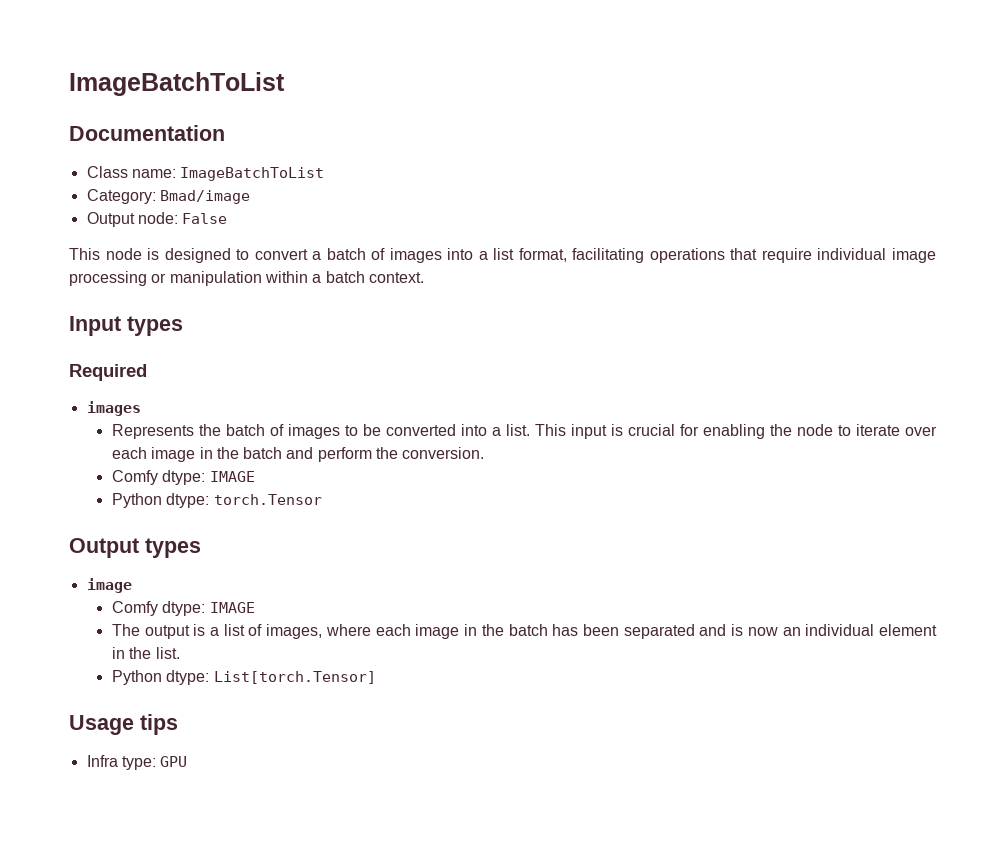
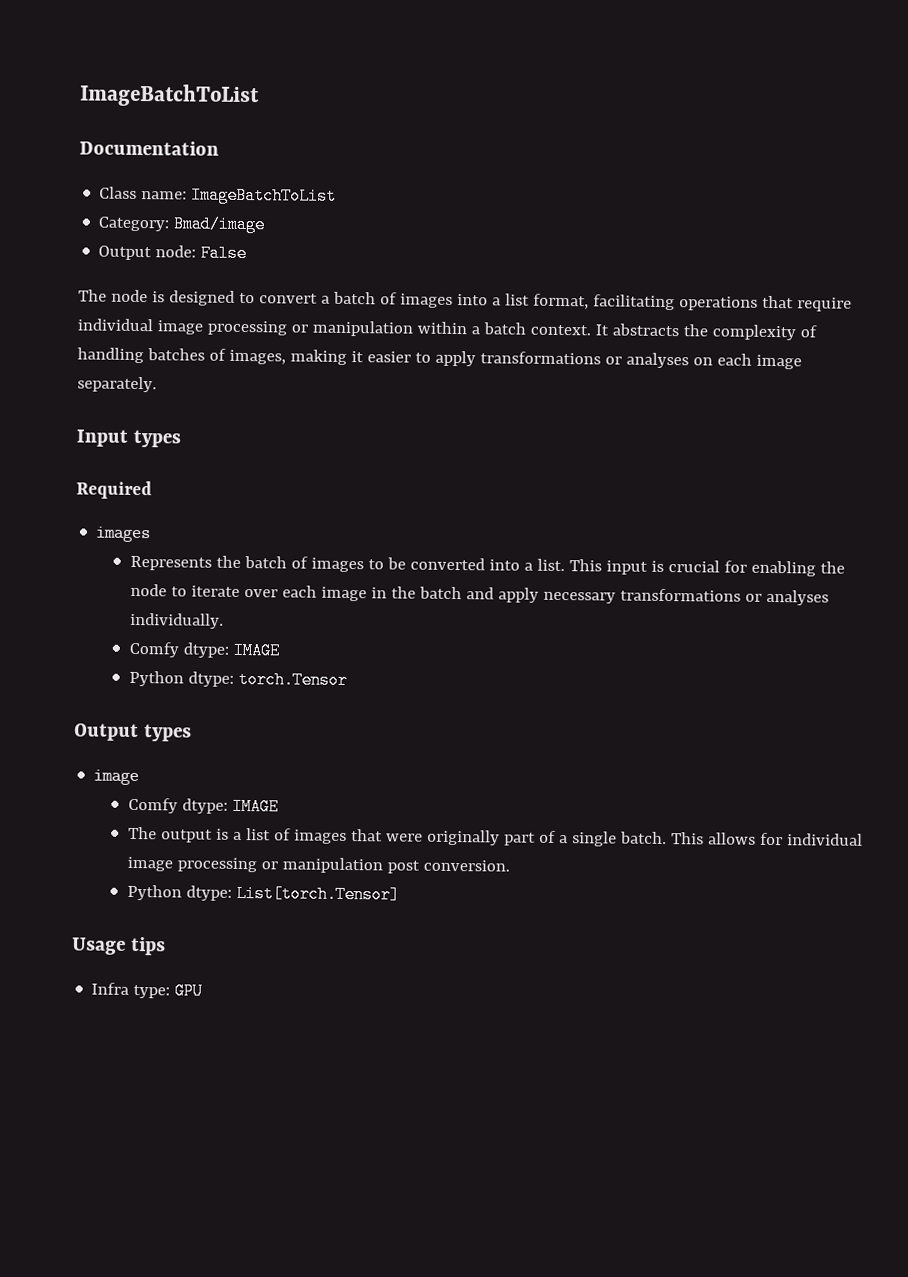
- This node is designed to convert a batch of images into a list format, facilitating operations that require individual image processing or manipulation within a batch context.
+ The node is designed to convert a batch of images into a list format, facilitating operations that require individual image processing or manipulation within a batch context. It abstracts the complexity of handling batches of images, making it easier to apply transformations or analyses on each image separately.
- This input is crucial for enabling the node to iterate over each image in the batch and perform the conversion.
+ This input is crucial for enabling the node to iterate over each image in the batch and apply necessary transformations or analyses individually.
- The output is a list of images, where each image in the batch has been separated and is now an individual element in the list.
+ The output is a list of images that were originally part of a single batch. This allows for individual image processing or manipulation post conversion.

